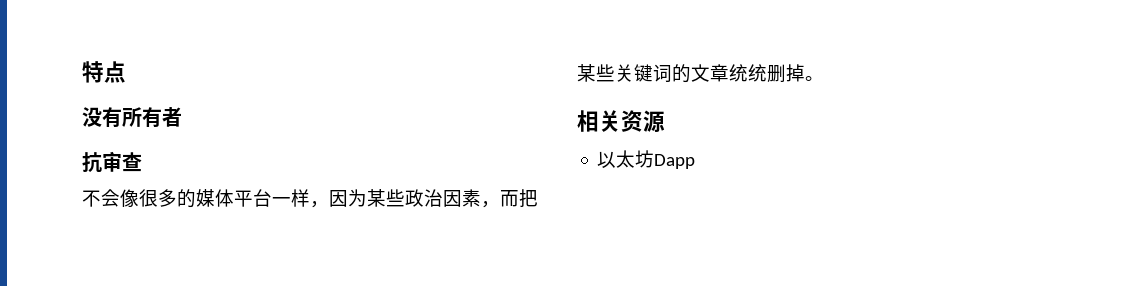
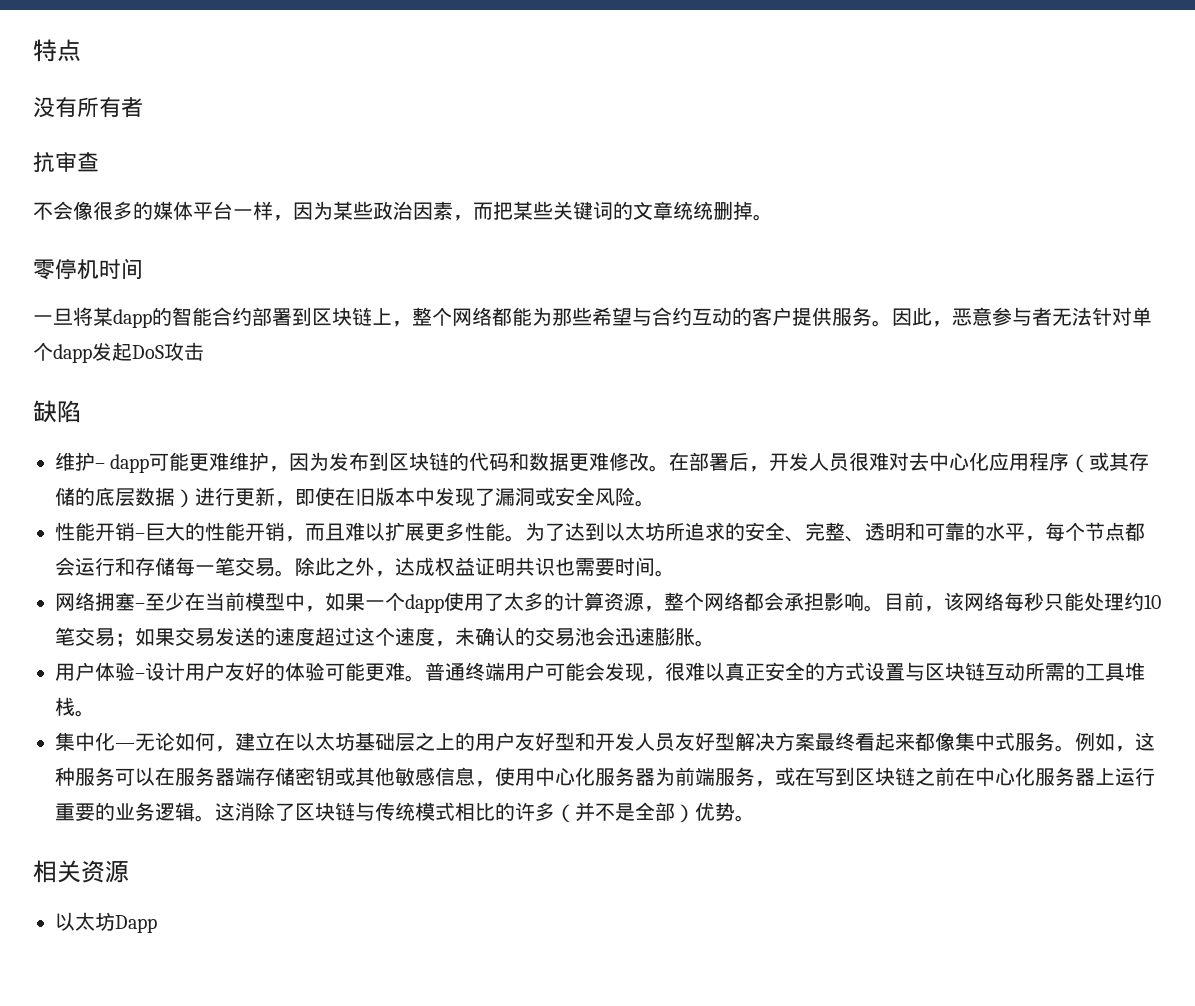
+ 零停机时间
+ 一旦将某dapp的智能合约部署到区块链上，整个网络都能为那些希望与合约互动的客户提供服务。因此，恶意参与者无法针对单个dapp发起DoS攻击
+ 缺陷
+ 维护– dapp可能更难维护，因为发布到区块链的代码和数据更难修改。在部署后，开发人员很难对去中心化应用程序（或其存储的底层数据）进行更新，即使在旧版本中发现了漏洞或安全风险。
+ 性能开销–巨大的性能开销，而且难以扩展更多性能。为了达到以太坊所追求的安全、完整、透明和可靠的水平，每个节点都会运行和存储每一笔交易。除此之外，达成权益证明共识也需要时间。
+ 网络拥塞–至少在当前模型中，如果一个dapp使用了太多的计算资源，整个网络都会承担影响。目前，该网络每秒只能处理约10笔交易；如果交易发送的速度超过这个速度，未确认的交易池会迅速膨胀。
+ 用户体验–设计用户友好的体验可能更难。普通终端用户可能会发现，很难以真正安全的方式设置与区块链互动所需的工具堆栈。
+ 集中化—无论如何，建立在以太坊基础层之上的用户友好型和开发人员友好型解决方案最终看起来都像集中式服务。例如，这种服务可以在服务器端存储密钥或其他敏感信息，使用中心化服务器为前端服务，或在写到区块链之前在中心化服务器上运行重要的业务逻辑。这消除了区块链与传统模式相比的许多（并不是全部）优势。

